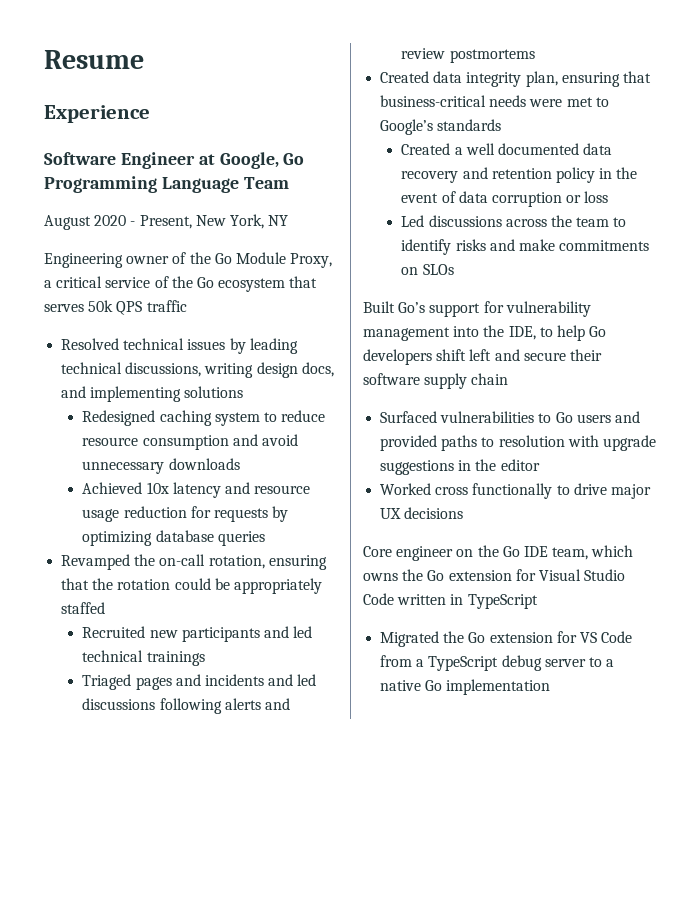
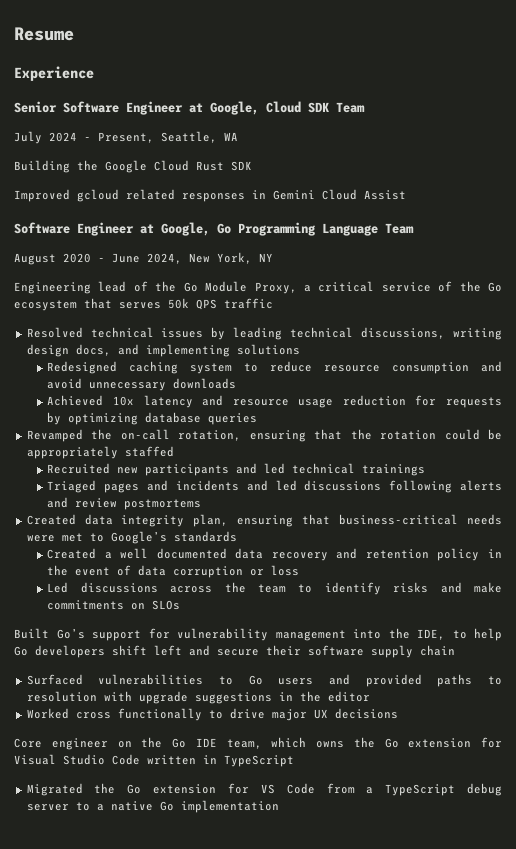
+ Senior Software Engineer at Google, Cloud SDK Team
+ July 2024 - Present, Seattle, WA
+ Building the Google Cloud Rust SDK
+ Improved gcloud related responses in Gemini Cloud Assist
- August 2020 - Present, New York, NY
+ August 2020 - June 2024, New York, NY
- Engineering owner of the Go Module Proxy, a critical service of the Go ecosystem that serves 50k QPS traffic
+ Engineering lead of the Go Module Proxy, a critical service of the Go ecosystem that serves 50k QPS traffic

